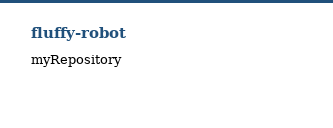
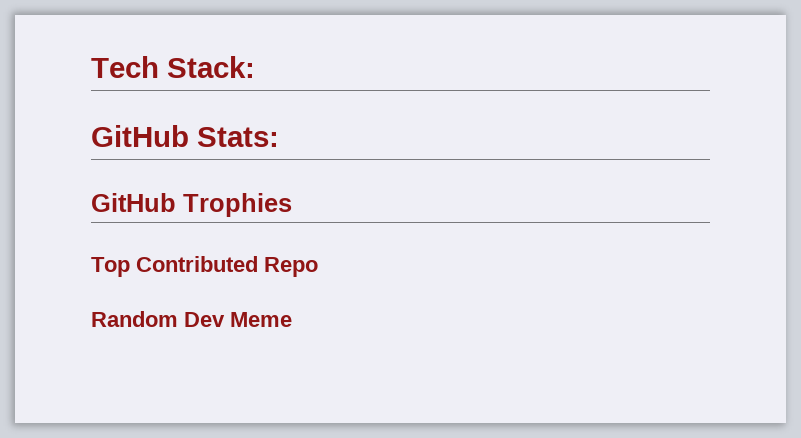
- fluffy-robot
- myRepository
+ Tech Stack:
+ GitHub Stats:
+ GitHub Trophies
+ Top Contributed Repo
+ Random Dev Meme

